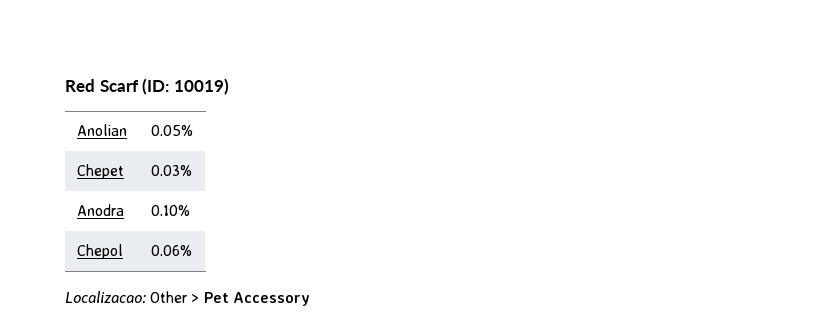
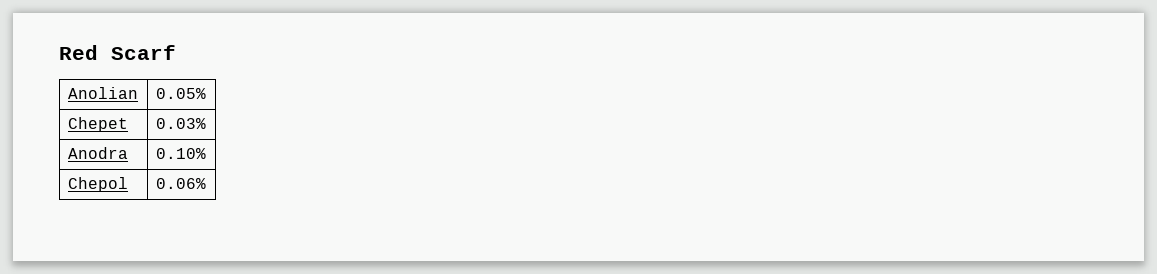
- Red Scarf (ID: 10019)
+ Red Scarf
- Localizacao: Other > Pet Accessory

